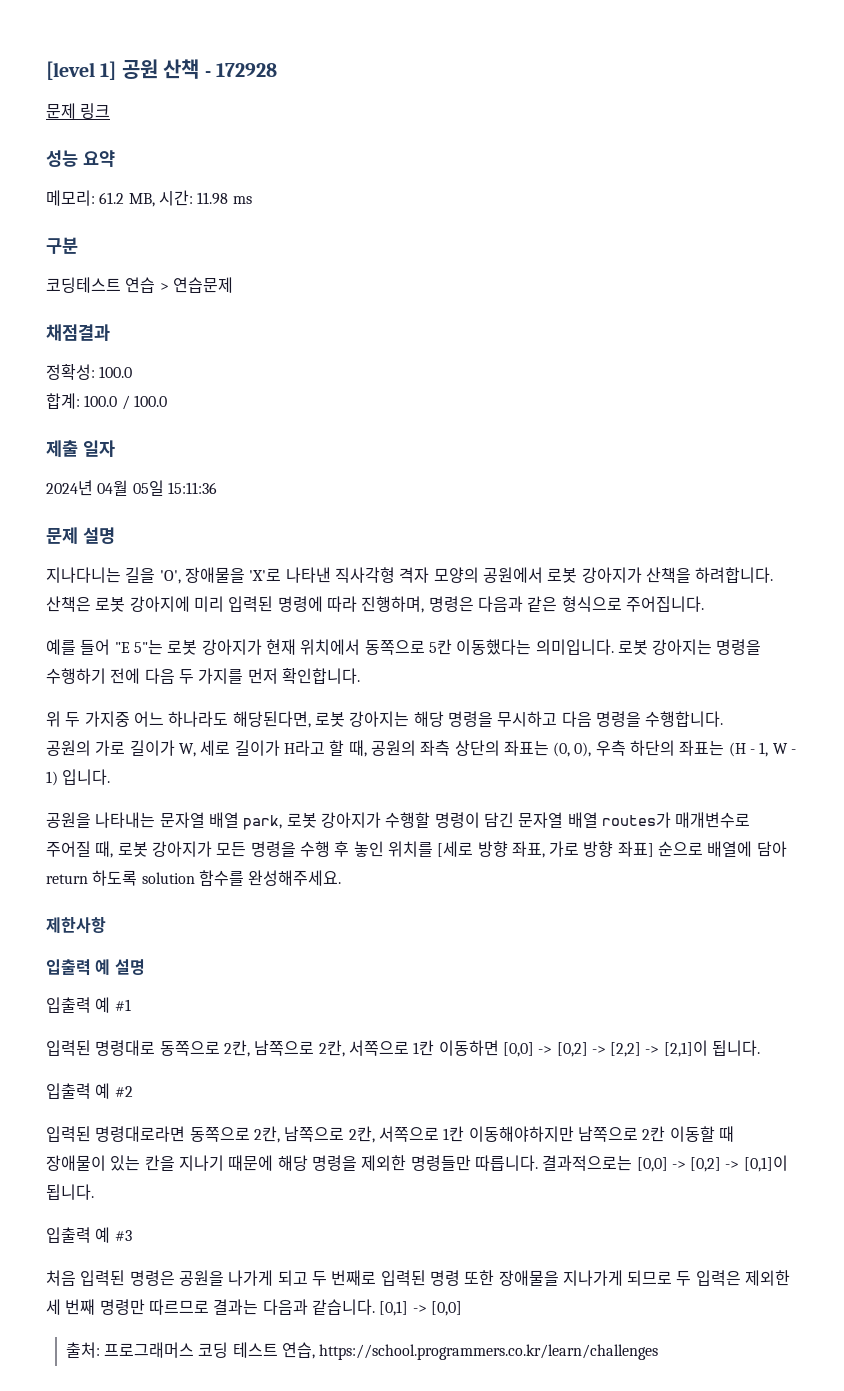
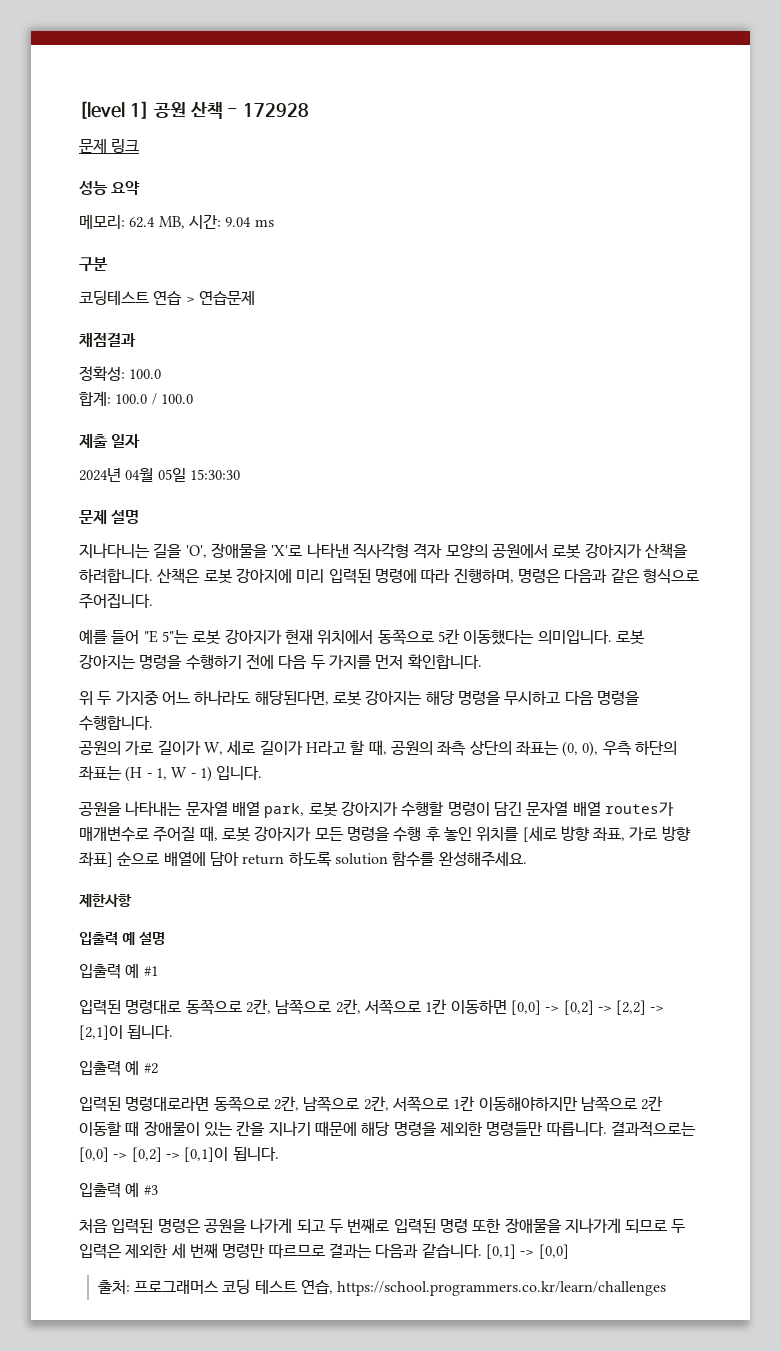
- 메모리: 61.2 MB, 시간: 11.98 ms
+ 메모리: 62.4 MB, 시간: 9.04 ms
- 2024년 04월 05일 15:11:36
+ 2024년 04월 05일 15:30:30

